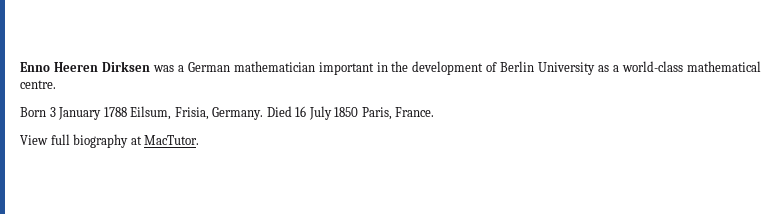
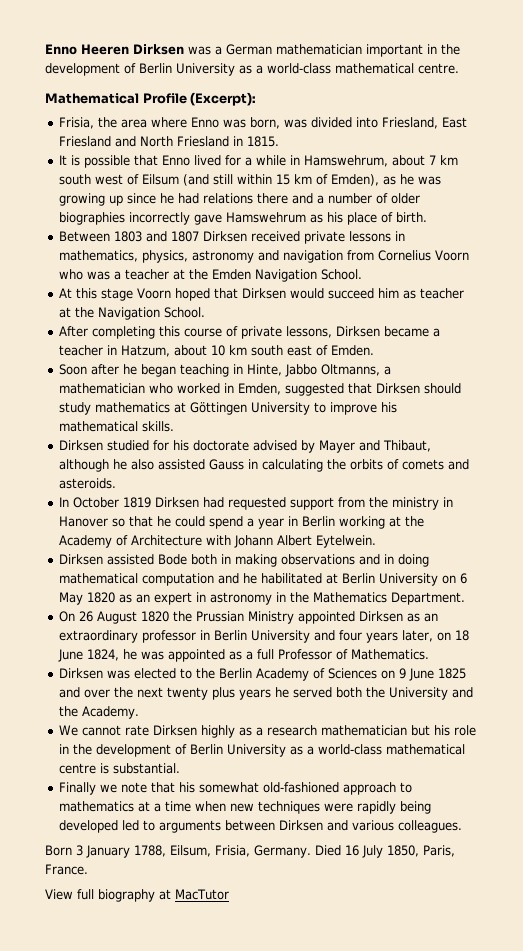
+ Mathematical Profile (Excerpt):
+ Frisia, the area where Enno was born, was divided into Friesland, East Friesland and North Friesland in 1815.
+ It is possible that Enno lived for a while in Hamswehrum, about 7 km south west of Eilsum (and still within 15 km of Emden), as he was growing up since he had relations there and a number of older biographies incorrectly gave Hamswehrum as his place of birth.
+ Between 1803 and 1807 Dirksen received private lessons in mathematics, physics, astronomy and navigation from Cornelius Voorn who was a teacher at the Emden Navigation School.
+ At this stage Voorn hoped that Dirksen would succeed him as teacher at the Navigation School.
+ After completing this course of private lessons, Dirksen became a teacher in Hatzum, about 10 km south east of Emden.
+ Soon after he began teaching in Hinte, Jabbo Oltmanns, a mathematician who worked in Emden, suggested that Dirksen should study mathematics at Göttingen University to improve his mathematical skills.
+ Dirksen studied for his doctorate advised by Mayer and Thibaut, although he also assisted Gauss in calculating the orbits of comets and asteroids.
+ In October 1819 Dirksen had requested support from the ministry in Hanover so that he could spend a year in Berlin working at the Academy of Architecture with Johann Albert Eytelwein.
+ Dirksen assisted Bode both in making observations and in doing mathematical computation and he habilitated at Berlin University on 6 May 1820 as an expert in astronomy in the Mathematics Department.
+ On 26 August 1820 the Prussian Ministry appointed Dirksen as an extraordinary professor in Berlin University and four years later, on 18 June 1824, he was appointed as a full Professor of Mathematics.
+ Dirksen was elected to the Berlin Academy of Sciences on 9 June 1825 and over the next twenty plus years he served both the University and the Academy.
+ We cannot rate Dirksen highly as a research mathematician but his role in the development of Berlin University as a world-class mathematical centre is substantial.
+ Finally we note that his somewhat old-fashioned approach to mathematics at a time when new techniques were rapidly being developed led to arguments between Dirksen and various colleagues.
- Born 3 January 1788 Eilsum, Frisia, Germany.
+ Born 3 January 1788, Eilsum, Frisia, Germany.
- Died 16 July 1850 Paris, France.
+ Died 16 July 1850, Paris, France.
- View full biography at MacTutor.
+ View full biography at MacTutor

